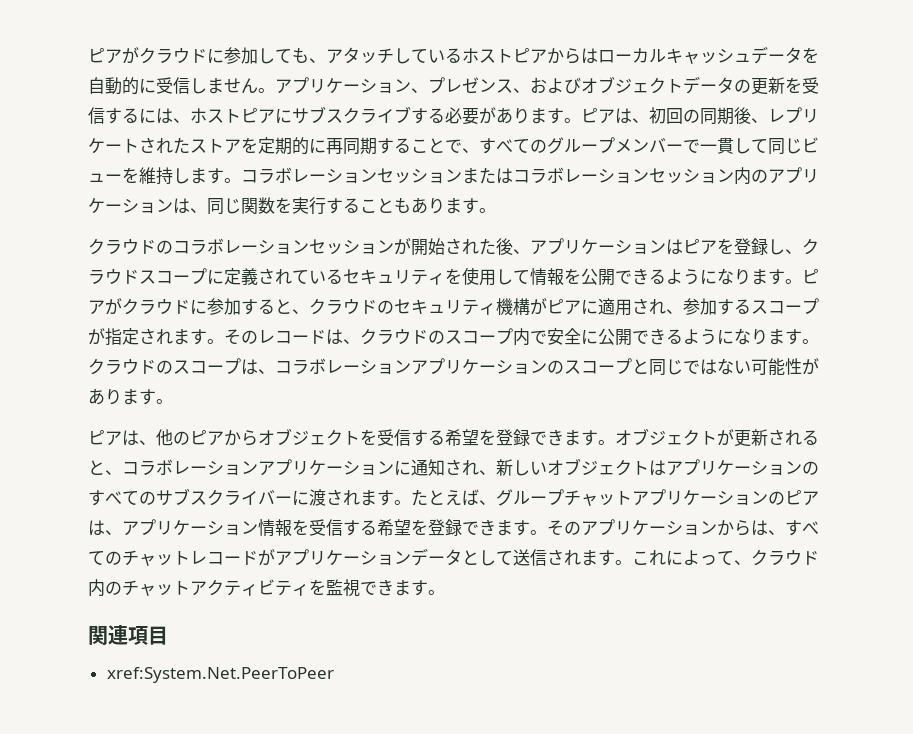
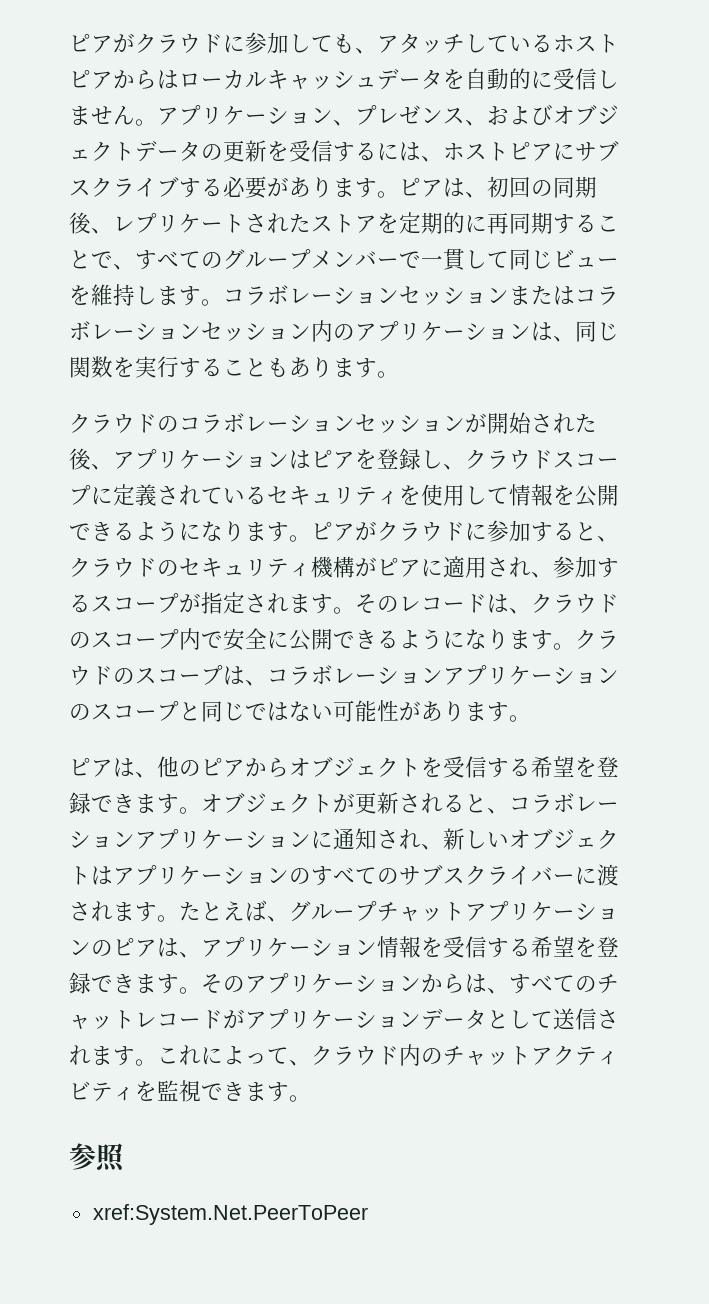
- 関連項目
+ 参照

